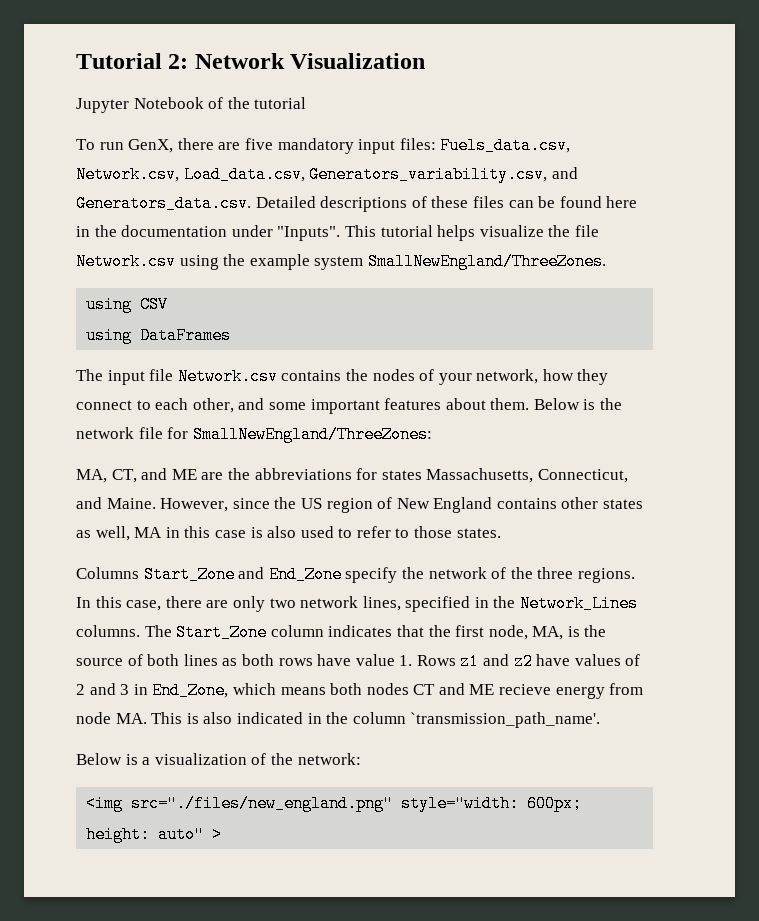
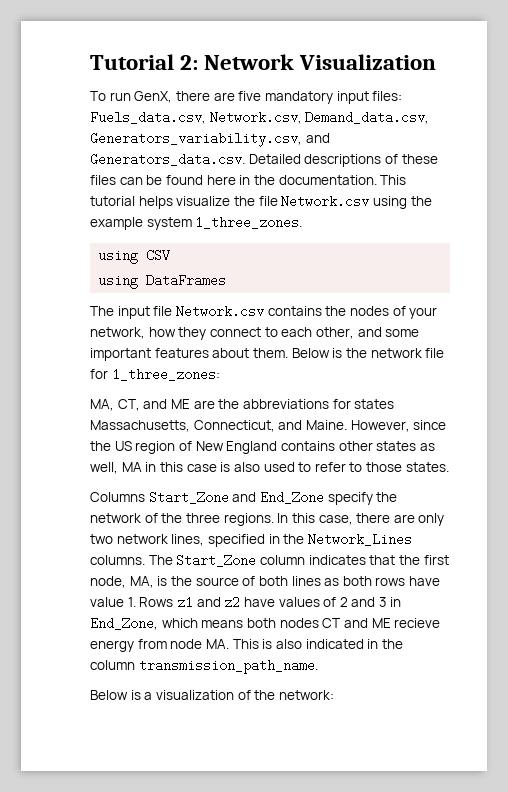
- Jupyter Notebook of the tutorial
- To run GenX, there are five mandatory input files: Fuels_data.csv, Network.csv, Load_data.csv, Generators_variability.csv, and Generators_data.csv. Detailed descriptions of these files can be found here in the documentation under "Inputs".
+ To run GenX, there are five mandatory input files: Fuels_data.csv, Network.csv, Demand_data.csv, Generators_variability.csv, and Generators_data.csv. Detailed descriptions of these files can be found here in the documentation.
- This tutorial helps visualize the file Network.csv using the example system SmallNewEngland/ThreeZones.
+ This tutorial helps visualize the file Network.csv using the example system 1_three_zones.
- Below is the network file for SmallNewEngland/ThreeZones:
+ Below is the network file for 1_three_zones:
- The Start_Zone column indicates that the first node, MA, is the source of both lines as both rows have value 1. Rows z1 and z2 have values of 2 and 3 in End_Zone, which means both nodes CT and ME recieve energy from node MA. This is also indicated in the column `transmission_path_name'.
+ The Start_Zone column indicates that the first node, MA, is the source of both lines as both rows have value 1. Rows z1 and z2 have values of 2 and 3 in End_Zone, which means both nodes CT and ME recieve energy from node MA. This is also indicated in the column transmission_path_name.
- <img src="./files/new_england.png" style="width: 600px; height: auto" >

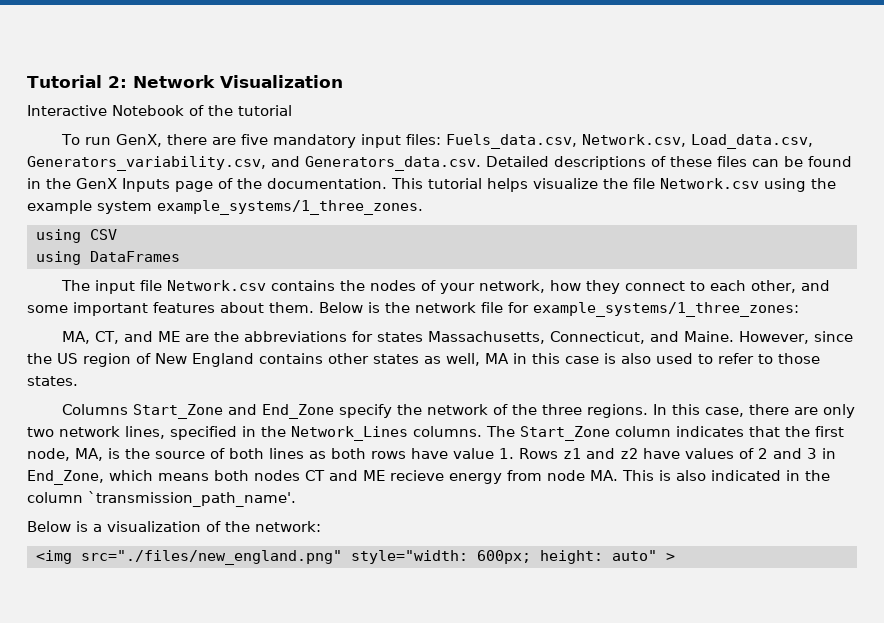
+ Interactive Notebook of the tutorial
- To run GenX, there are five mandatory input files: Fuels_data.csv, Network.csv, Demand_data.csv, Generators_variability.csv, and Generators_data.csv. Detailed descriptions of these files can be found here in the documentation.
+ To run GenX, there are five mandatory input files: Fuels_data.csv, Network.csv, Load_data.csv, Generators_variability.csv, and Generators_data.csv. Detailed descriptions of these files can be found in the GenX Inputs page of the documentation.
- This tutorial helps visualize the file Network.csv using the example system 1_three_zones.
+ This tutorial helps visualize the file Network.csv using the example system example_systems/1_three_zones.
- Below is the network file for 1_three_zones:
+ Below is the network file for example_systems/1_three_zones:
- The Start_Zone column indicates that the first node, MA, is the source of both lines as both rows have value 1. Rows z1 and z2 have values of 2 and 3 in End_Zone, which means both nodes CT and ME recieve energy from node MA. This is also indicated in the column transmission_path_name.
+ The Start_Zone column indicates that the first node, MA, is the source of both lines as both rows have value 1. Rows z1 and z2 have values of 2 and 3 in End_Zone, which means both nodes CT and ME recieve energy from node MA. This is also indicated in the column `transmission_path_name'.
+ <img src="./files/new_england.png" style="width: 600px; height: auto" >

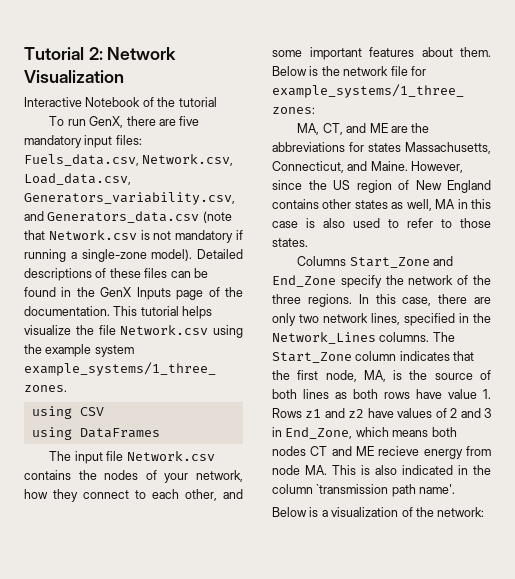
- To run GenX, there are five mandatory input files: Fuels_data.csv, Network.csv, Load_data.csv, Generators_variability.csv, and Generators_data.csv. Detailed descriptions of these files can be found in the GenX Inputs page of the documentation.
+ To run GenX, there are five mandatory input files: Fuels_data.csv, Network.csv, Load_data.csv, Generators_variability.csv, and Generators_data.csv (note that Network.csv is not mandatory if running a single-zone model). Detailed descriptions of these files can be found in the GenX Inputs page of the documentation.
- The Start_Zone column indicates that the first node, MA, is the source of both lines as both rows have value 1. Rows z1 and z2 have values of 2 and 3 in End_Zone, which means both nodes CT and ME recieve energy from node MA. This is also indicated in the column `transmission_path_name'.
+ The Start_Zone column indicates that the first node, MA, is the source of both lines as both rows have value 1. Rows z1 and z2 have values of 2 and 3 in End_Zone, which means both nodes CT and ME recieve energy from node MA. This is also indicated in the column `transmission path name'.
- <img src="./files/new_england.png" style="width: 600px; height: auto" >

